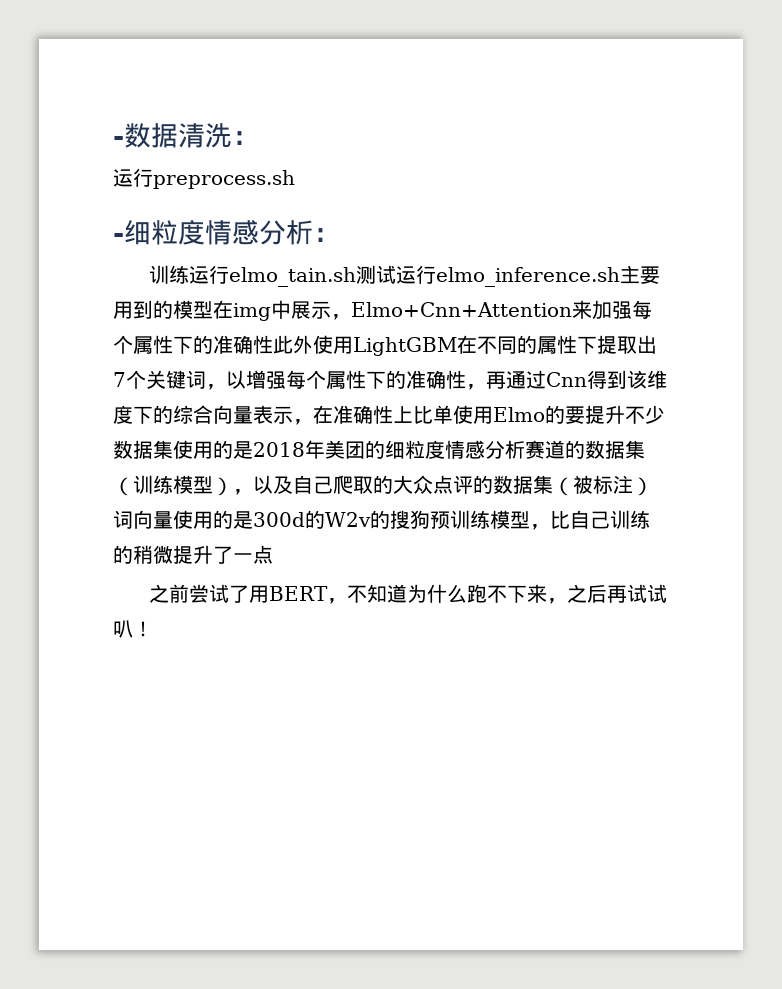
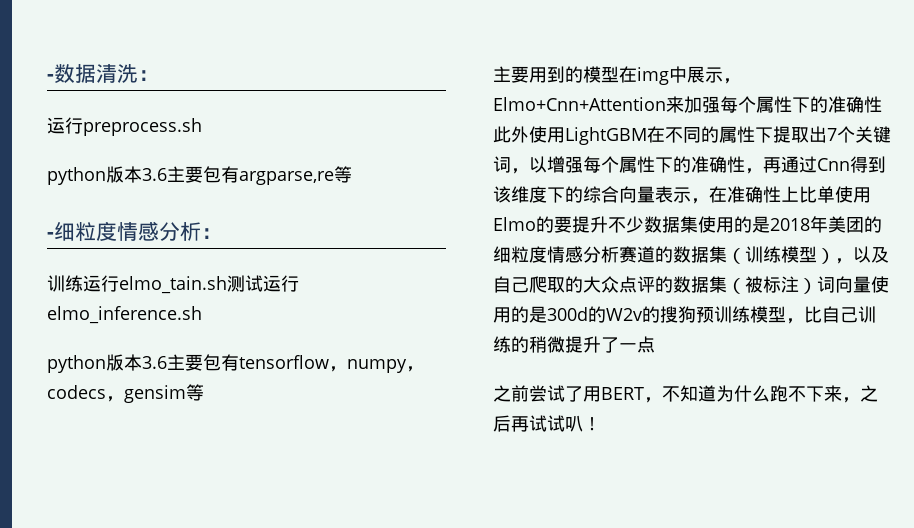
+ python版本3.6主要包有argparse,re等
- 训练运行elmo_tain.sh测试运行elmo_inference.sh主要用到的模型在img中展示，Elmo+Cnn+Attention来加强每个属性下的准确性此外使用LightGBM在不同的属性下提取出7个关键词，以增强每个属性下的准确性，再通过Cnn得到该维度下的综合向量表示，在准确性上比单使用Elmo的要提升不少数据集使用的是2018年美团的细粒度情感分析赛道的数据集（训练模型），以及自己爬取的大众点评的数据集（被标注）词向量使用的是300d的W2v的搜狗预训练模型，比自己训练的稍微提升了一点
+ 训练运行elmo_tain.sh测试运行elmo_inference.sh
+ python版本3.6主要包有tensorflow，numpy，codecs，gensim等
+ 主要用到的模型在img中展示，Elmo+Cnn+Attention来加强每个属性下的准确性此外使用LightGBM在不同的属性下提取出7个关键词，以增强每个属性下的准确性，再通过Cnn得到该维度下的综合向量表示，在准确性上比单使用Elmo的要提升不少数据集使用的是2018年美团的细粒度情感分析赛道的数据集（训练模型），以及自己爬取的大众点评的数据集（被标注）词向量使用的是300d的W2v的搜狗预训练模型，比自己训练的稍微提升了一点

